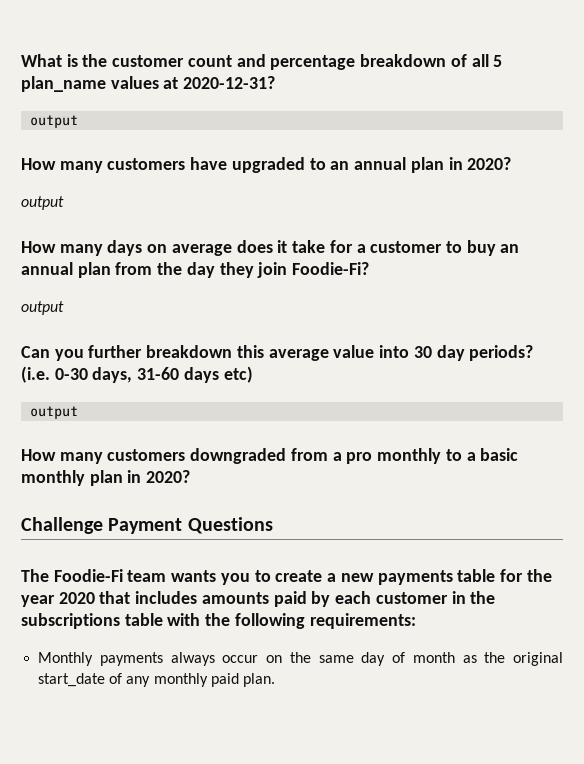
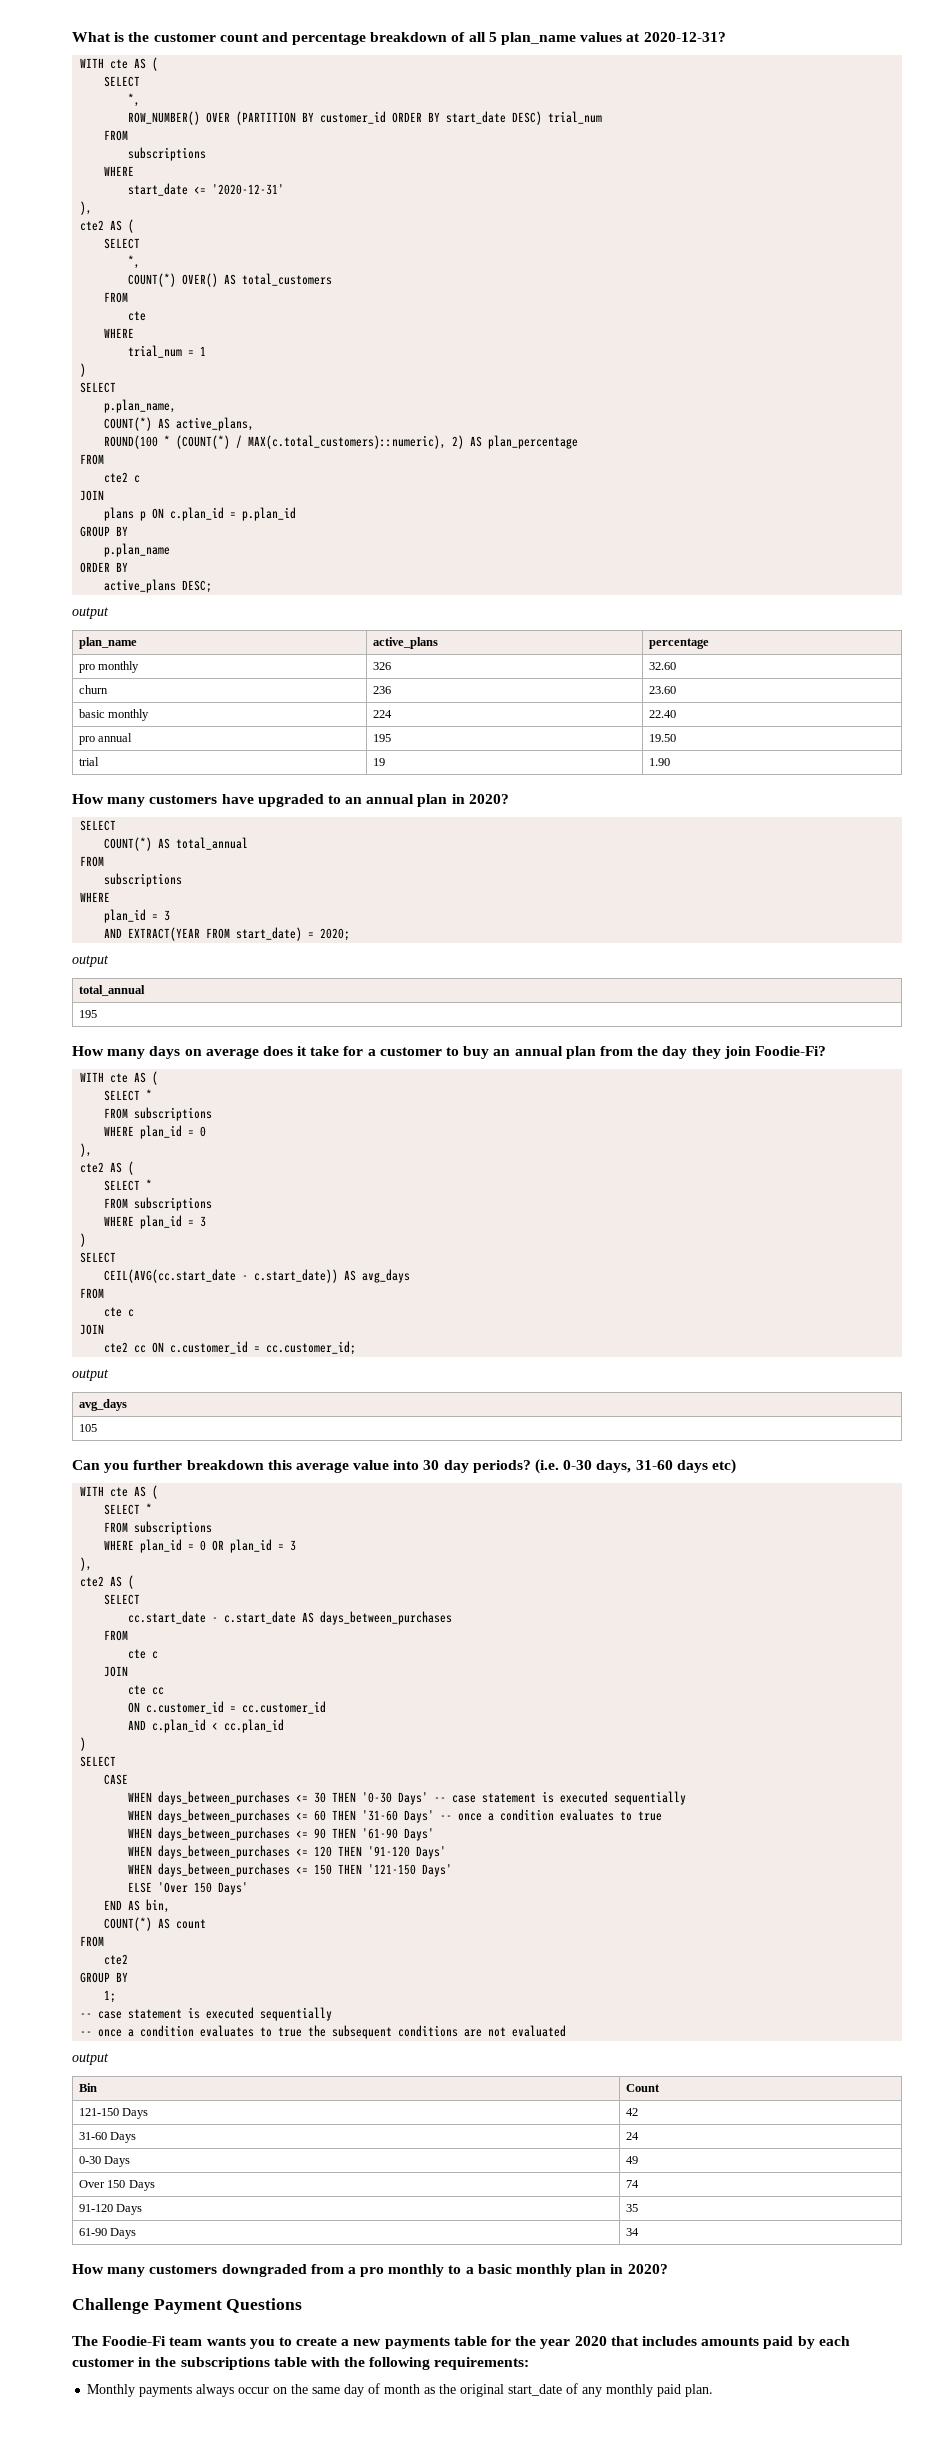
  What is the customer count and percentage breakdown of all 5 plan_name values at 2020-12-31?
+ WITH cte AS (
+ SELECT
+ *,
+ ROW_NUMBER() OVER (PARTITION BY customer_id ORDER BY start_date DESC) trial_num
+ FROM
+ subscriptions
+ WHERE
+ start_date <= '2020-12-31'
+ ),
+ cte2 AS (
+ SELECT
+ *,
+ COUNT(*) OVER() AS total_customers
+ FROM
+ cte
+ WHERE
+ trial_num = 1
+ )
+ SELECT
+ p.plan_name,
+ COUNT(*) AS active_plans,
+ ROUND(100 * (COUNT(*) / MAX(c.total_customers)::numeric), 2) AS plan_percentage
+ FROM
+ cte2 c
+ JOIN
+ plans p ON c.plan_id = p.plan_id
+ GROUP BY
+ p.plan_name
+ ORDER BY
+ active_plans DESC;
  output
+ plan_name | active_plans | percentage
+ pro monthly | 326 | 32.60
+ churn | 236 | 23.60
+ basic monthly | 224 | 22.40
+ pro annual | 195 | 19.50
+ trial | 19 | 1.90
  How many customers have upgraded to an annual plan in 2020?
+ SELECT
+ COUNT(*) AS total_annual
+ FROM
+ subscriptions
+ WHERE
+ plan_id = 3
+ AND EXTRACT(YEAR FROM start_date) = 2020;
  output
+ total_annual
+ 195
  How many days on average does it take for a customer to buy an annual plan from the day they join Foodie-Fi?
+ WITH cte AS (
+ SELECT *
+ FROM subscriptions
+ WHERE plan_id = 0
+ ),
+ cte2 AS (
+ SELECT *
+ FROM subscriptions
+ WHERE plan_id = 3
+ )
+ SELECT
+ CEIL(AVG(cc.start_date - c.start_date)) AS avg_days
+ FROM
+ cte c
+ JOIN
+ cte2 cc ON c.customer_id = cc.customer_id;
  output
+ avg_days
+ 105
  (i.e. 0-30 days, 31-60 days etc)
+ WITH cte AS (
+ SELECT *
+ FROM subscriptions
+ WHERE plan_id = 0 OR plan_id = 3
+ ),
+ cte2 AS (
+ SELECT
+ cc.start_date - c.start_date AS days_between_purchases
+ FROM
+ cte c
+ JOIN
+ cte cc
+ ON c.customer_id = cc.customer_id
+ AND c.plan_id < cc.plan_id
+ )
+ SELECT
+ CASE
+ WHEN days_between_purchases <= 30 THEN '0-30 Days' -- case statement is executed sequentially
+ WHEN days_between_purchases <= 60 THEN '31-60 Days' -- once a condition evaluates to true
+ WHEN days_between_purchases <= 90 THEN '61-90 Days'
+ WHEN days_between_purchases <= 120 THEN '91-120 Days'
+ WHEN days_between_purchases <= 150 THEN '121-150 Days'
+ ELSE 'Over 150 Days'
+ END AS bin,
+ COUNT(*) AS count
+ FROM
+ cte2
+ GROUP BY
+ 1;
+ -- case statement is executed sequentially
+ -- once a condition evaluates to true the subsequent conditions are not evaluated
  output
+ Bin | Count
+ 121-150 Days | 42
+ 31-60 Days | 24
+ 0-30 Days | 49
+ Over 150 Days | 74
+ 91-120 Days | 35
+ 61-90 Days | 34

